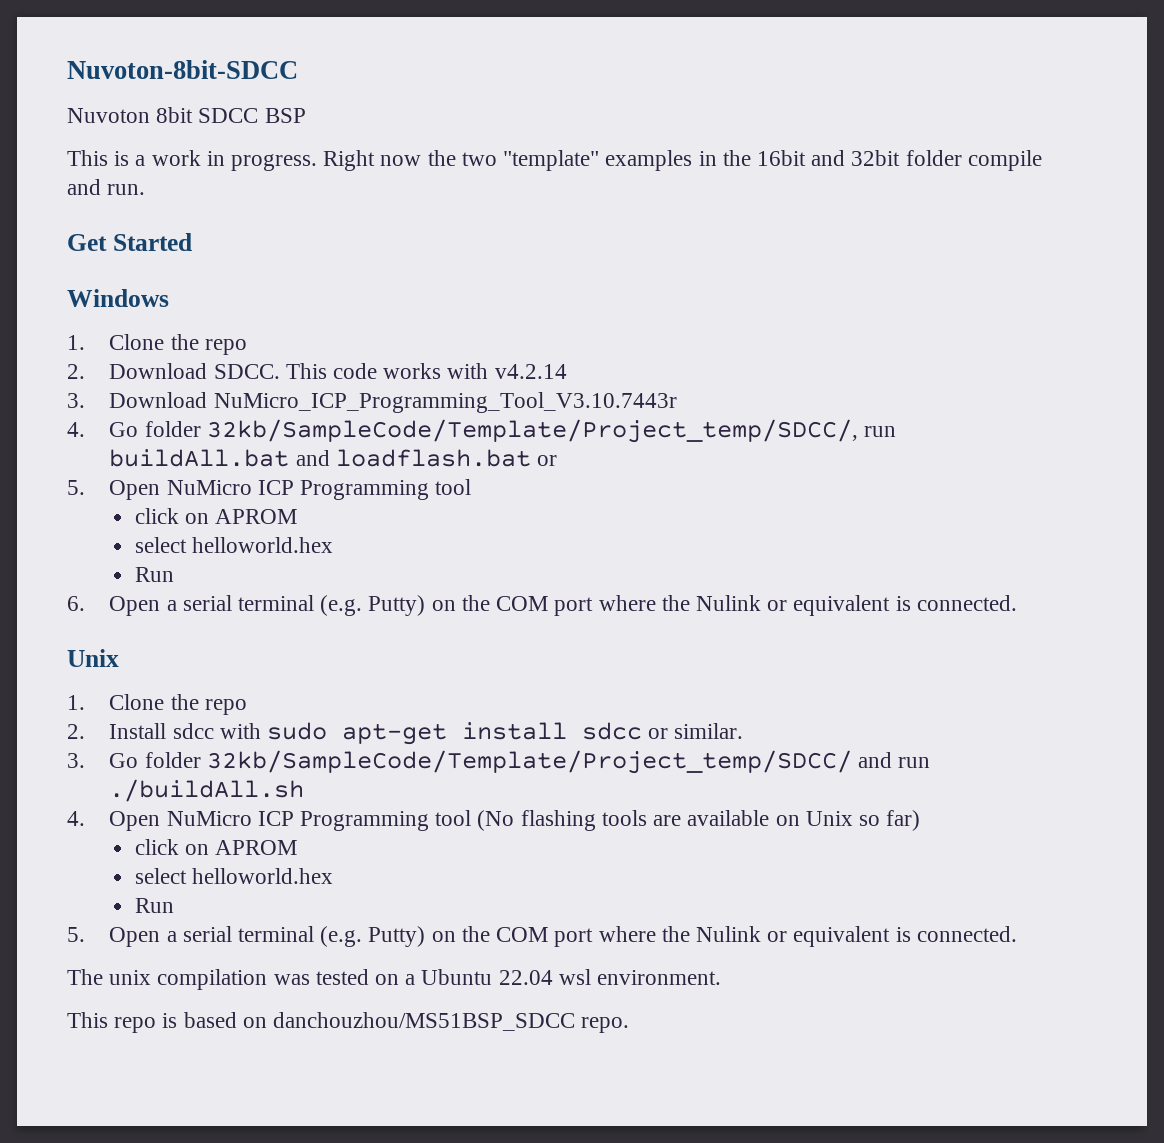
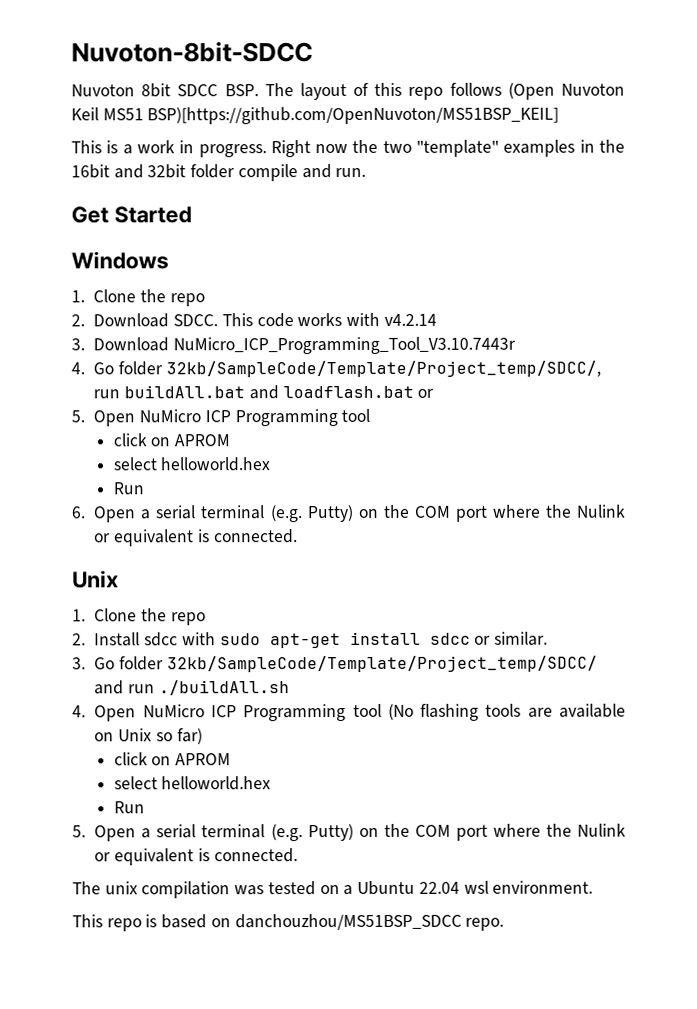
- Nuvoton 8bit SDCC BSP
+ Nuvoton 8bit SDCC BSP. The layout of this repo follows (Open Nuvoton Keil MS51 BSP)[https://github.com/OpenNuvoton/MS51BSP_KEIL]

